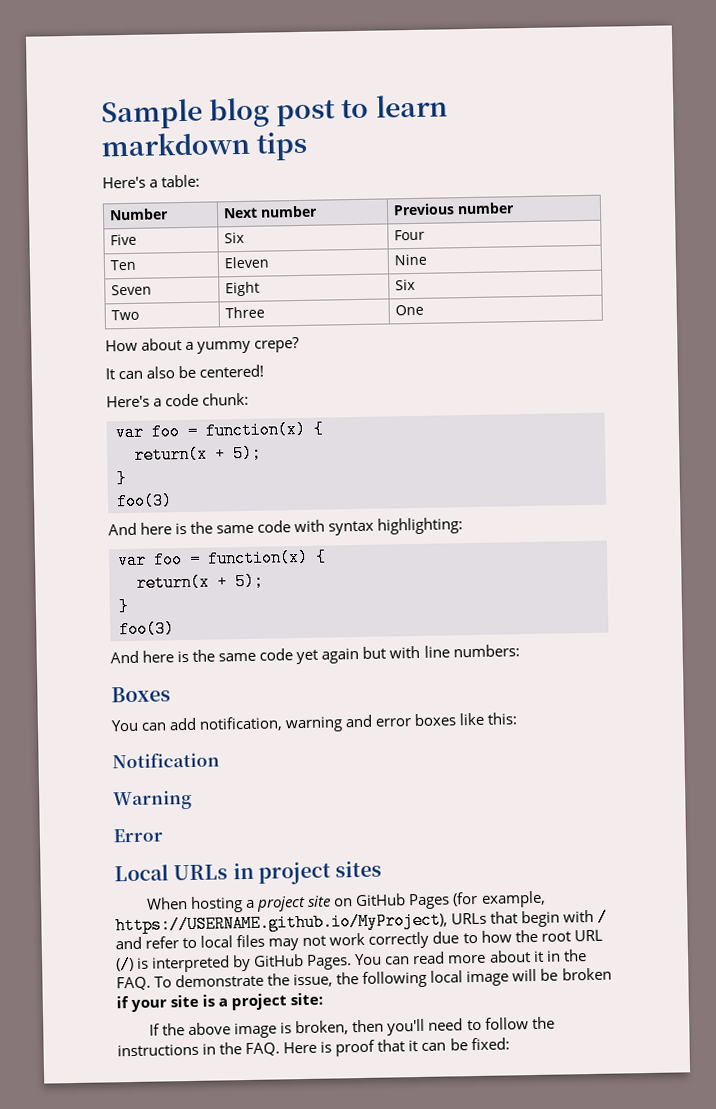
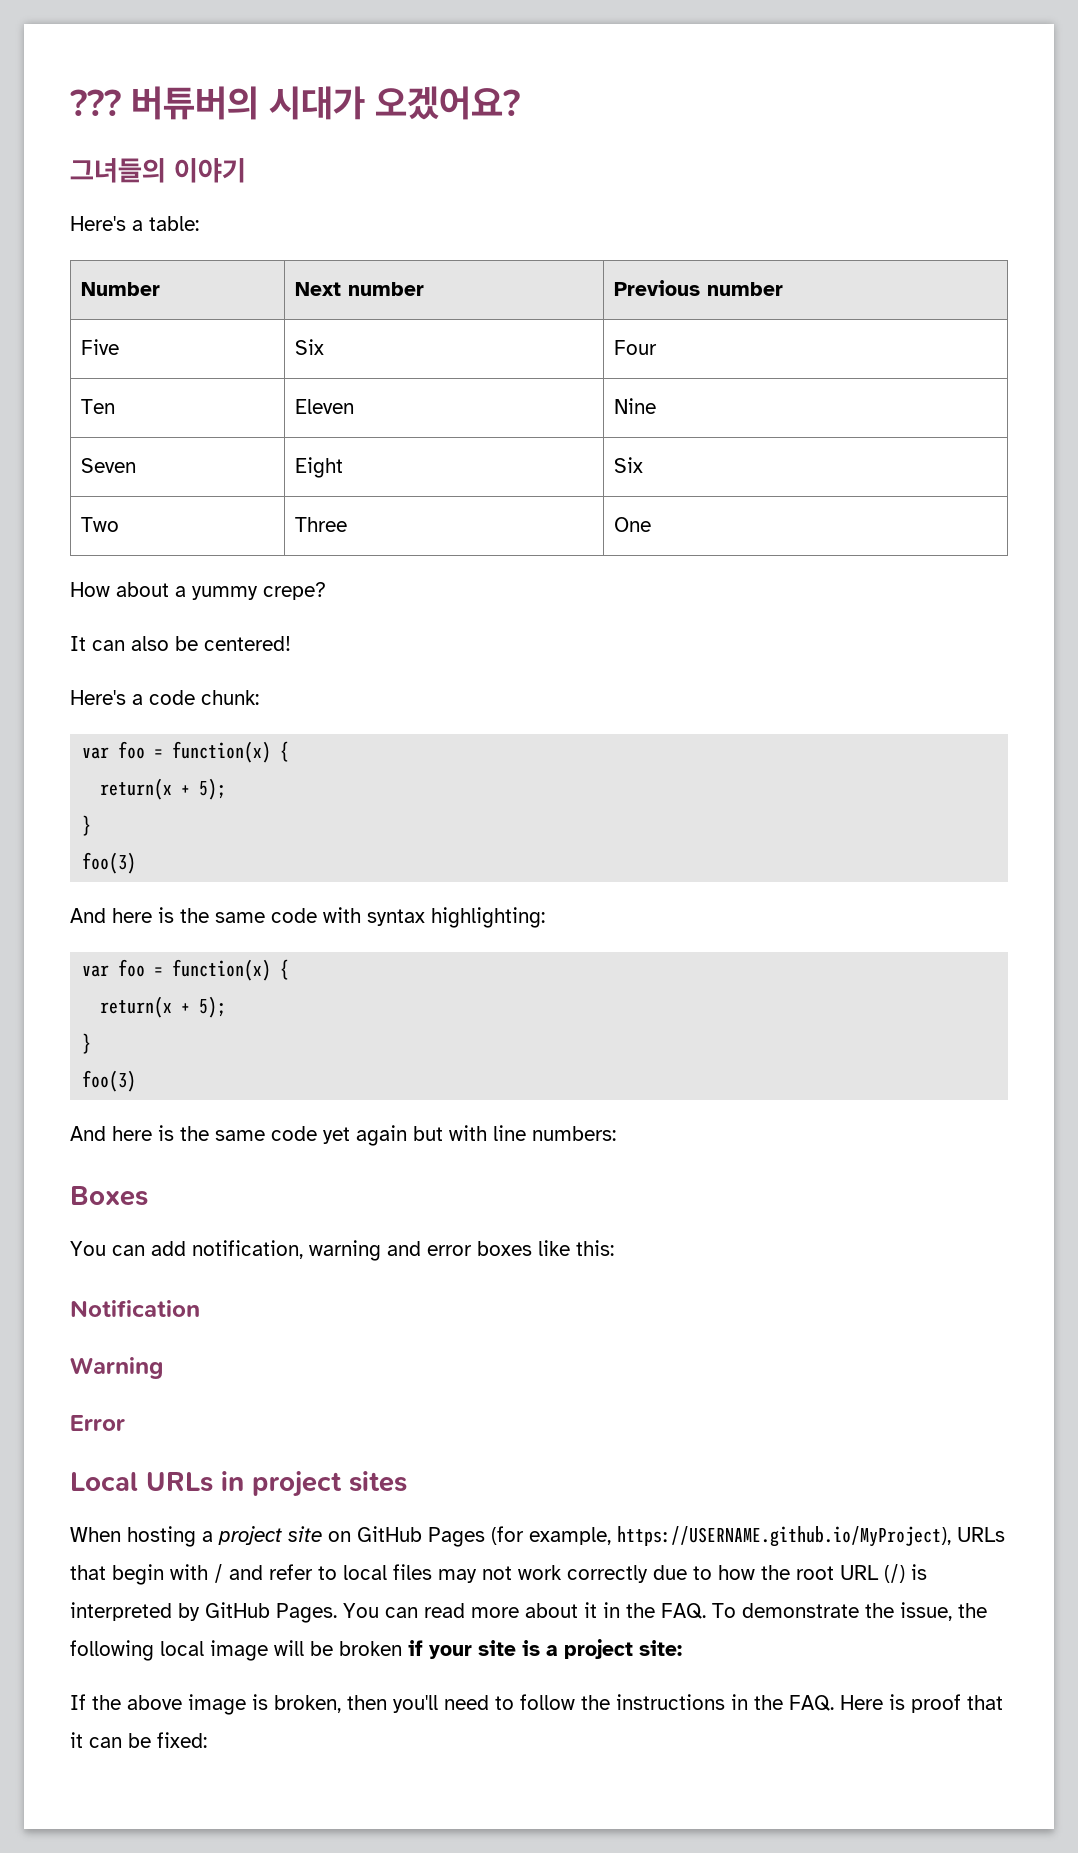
- Sample blog post to learn markdown tips
+ ??? 버튜버의 시대가 오겠어요?
+ 그녀들의 이야기

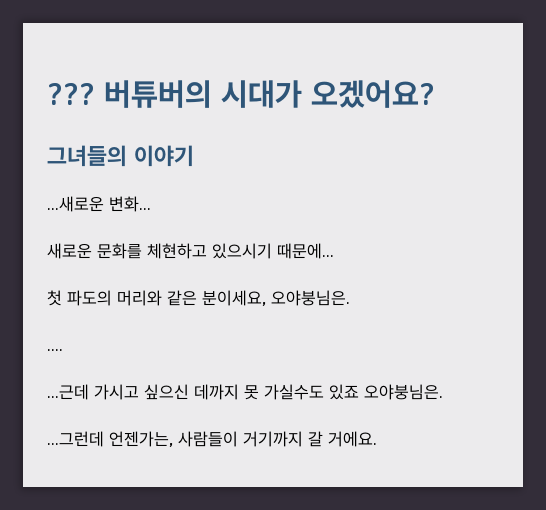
- Here's a table:
- Number | Next number | Previous number
- Five | Six | Four
- Ten | Eleven | Nine
- Seven | Eight | Six
- Two | Three | One
- How about a yummy crepe?
- It can also be centered!
- Here's a code chunk:
- var foo = function(x) {
- return(x + 5);
- }
- foo(3)
- And here is the same code with syntax highlighting:
- var foo = function(x) {
- return(x + 5);
- }
- foo(3)
- And here is the same code yet again but with line numbers:
- Boxes
- You can add notification, warning and error boxes like this:
- Notification
- Warning
- Error
- Local URLs in project sites
- When hosting a project site on GitHub Pages (for example, https://USERNAME.github.io/MyProject), URLs that begin with / and refer to local files may not work correctly due to how the root URL (/) is interpreted by GitHub Pages. You can read more about it in the FAQ. To demonstrate the issue, the following local image will be broken if your site is a project site:
- If the above image is broken, then you'll need to follow the instructions in the FAQ. Here is proof that it can be fixed:
+ ...새로운 변화...
+ 새로운 문화를 체현하고 있으시기 때문에...
+ 첫 파도의 머리와 같은 분이세요, 오야붕님은.
+ ....
+ ...근데 가시고 싶으신 데까지 못 가실수도 있죠 오야붕님은.
+ ...그런데 언젠가는, 사람들이 거기까지 갈 거에요.

